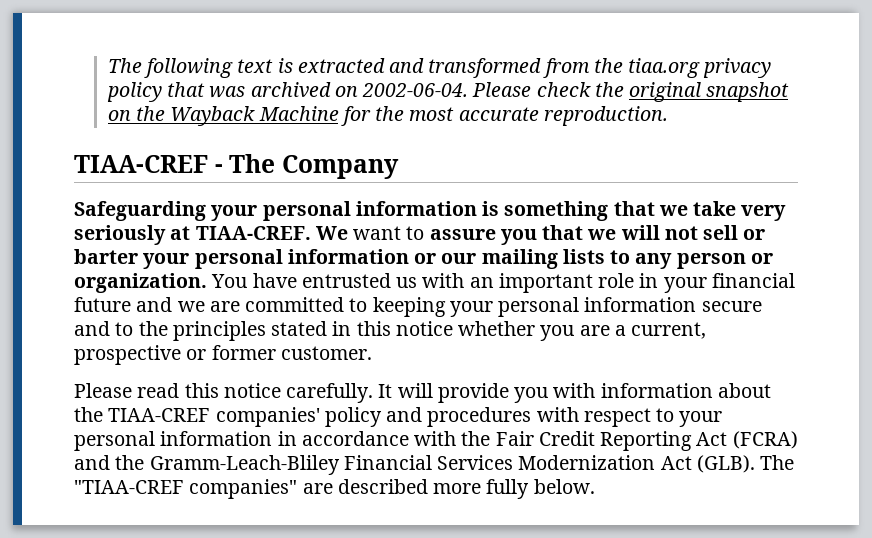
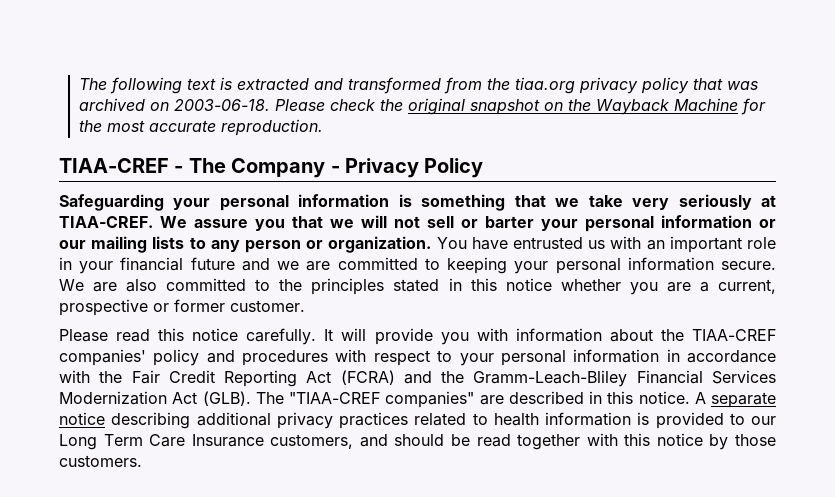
- The following text is extracted and transformed from the tiaa.org privacy policy that was archived on 2002-06-04.
+ The following text is extracted and transformed from the tiaa.org privacy policy that was archived on 2003-06-18.
- TIAA-CREF - The Company
+ TIAA-CREF - The Company - Privacy Policy
- We want to assure you that we will not sell or barter your personal information or our mailing lists to any person or organization.
+ We assure you that we will not sell or barter your personal information or our mailing lists to any person or organization.
- You have entrusted us with an important role in your financial future and we are committed to keeping your personal information secure and to the principles stated in this notice whether you are a current, prospective or former customer.
+ You have entrusted us with an important role in your financial future and we are committed to keeping your personal information secure. We are also committed to the principles stated in this notice whether you are a current, prospective or former customer.
- The "TIAA-CREF companies" are described more fully below.
+ The "TIAA-CREF companies" are described in this notice. A separate notice describing additional privacy practices related to health information is provided to our Long Term Care Insurance customers, and should be read together with this notice by those customers.

